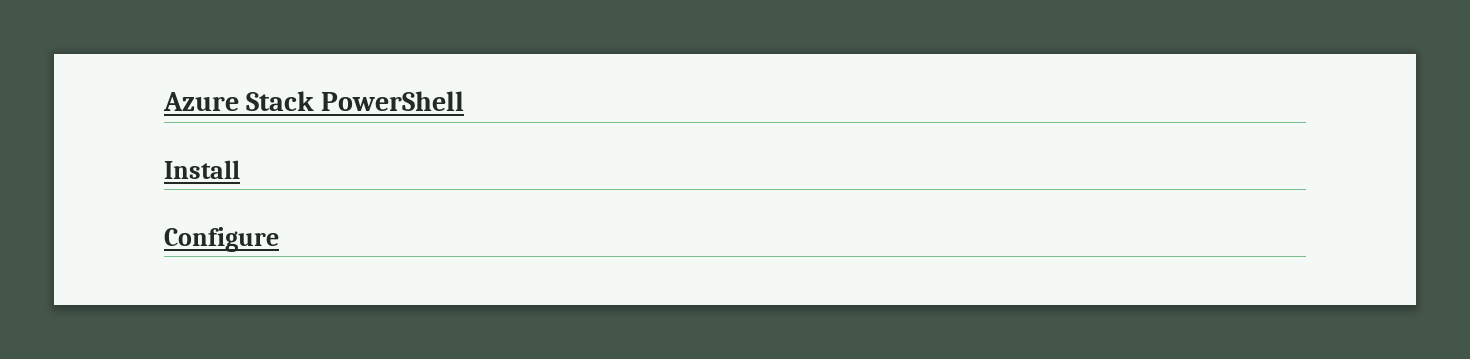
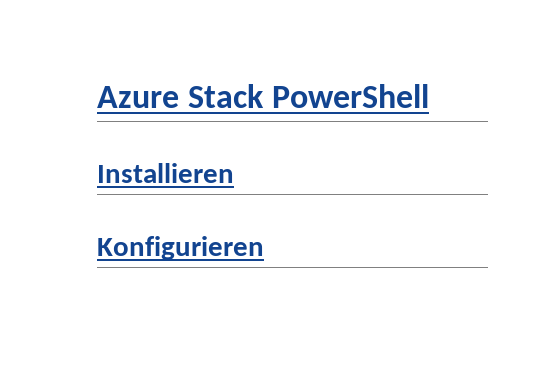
- Install
- Configure
+ Installieren
+ Konfigurieren

